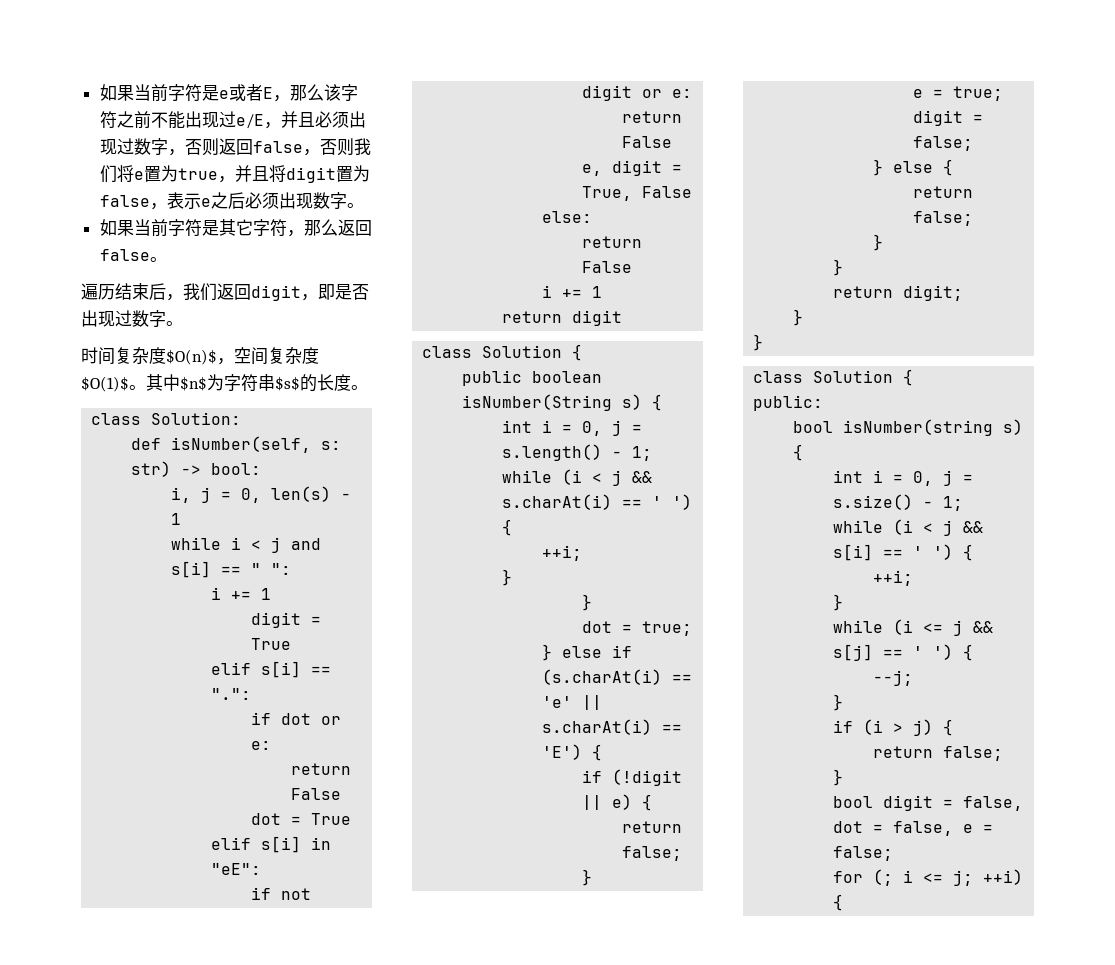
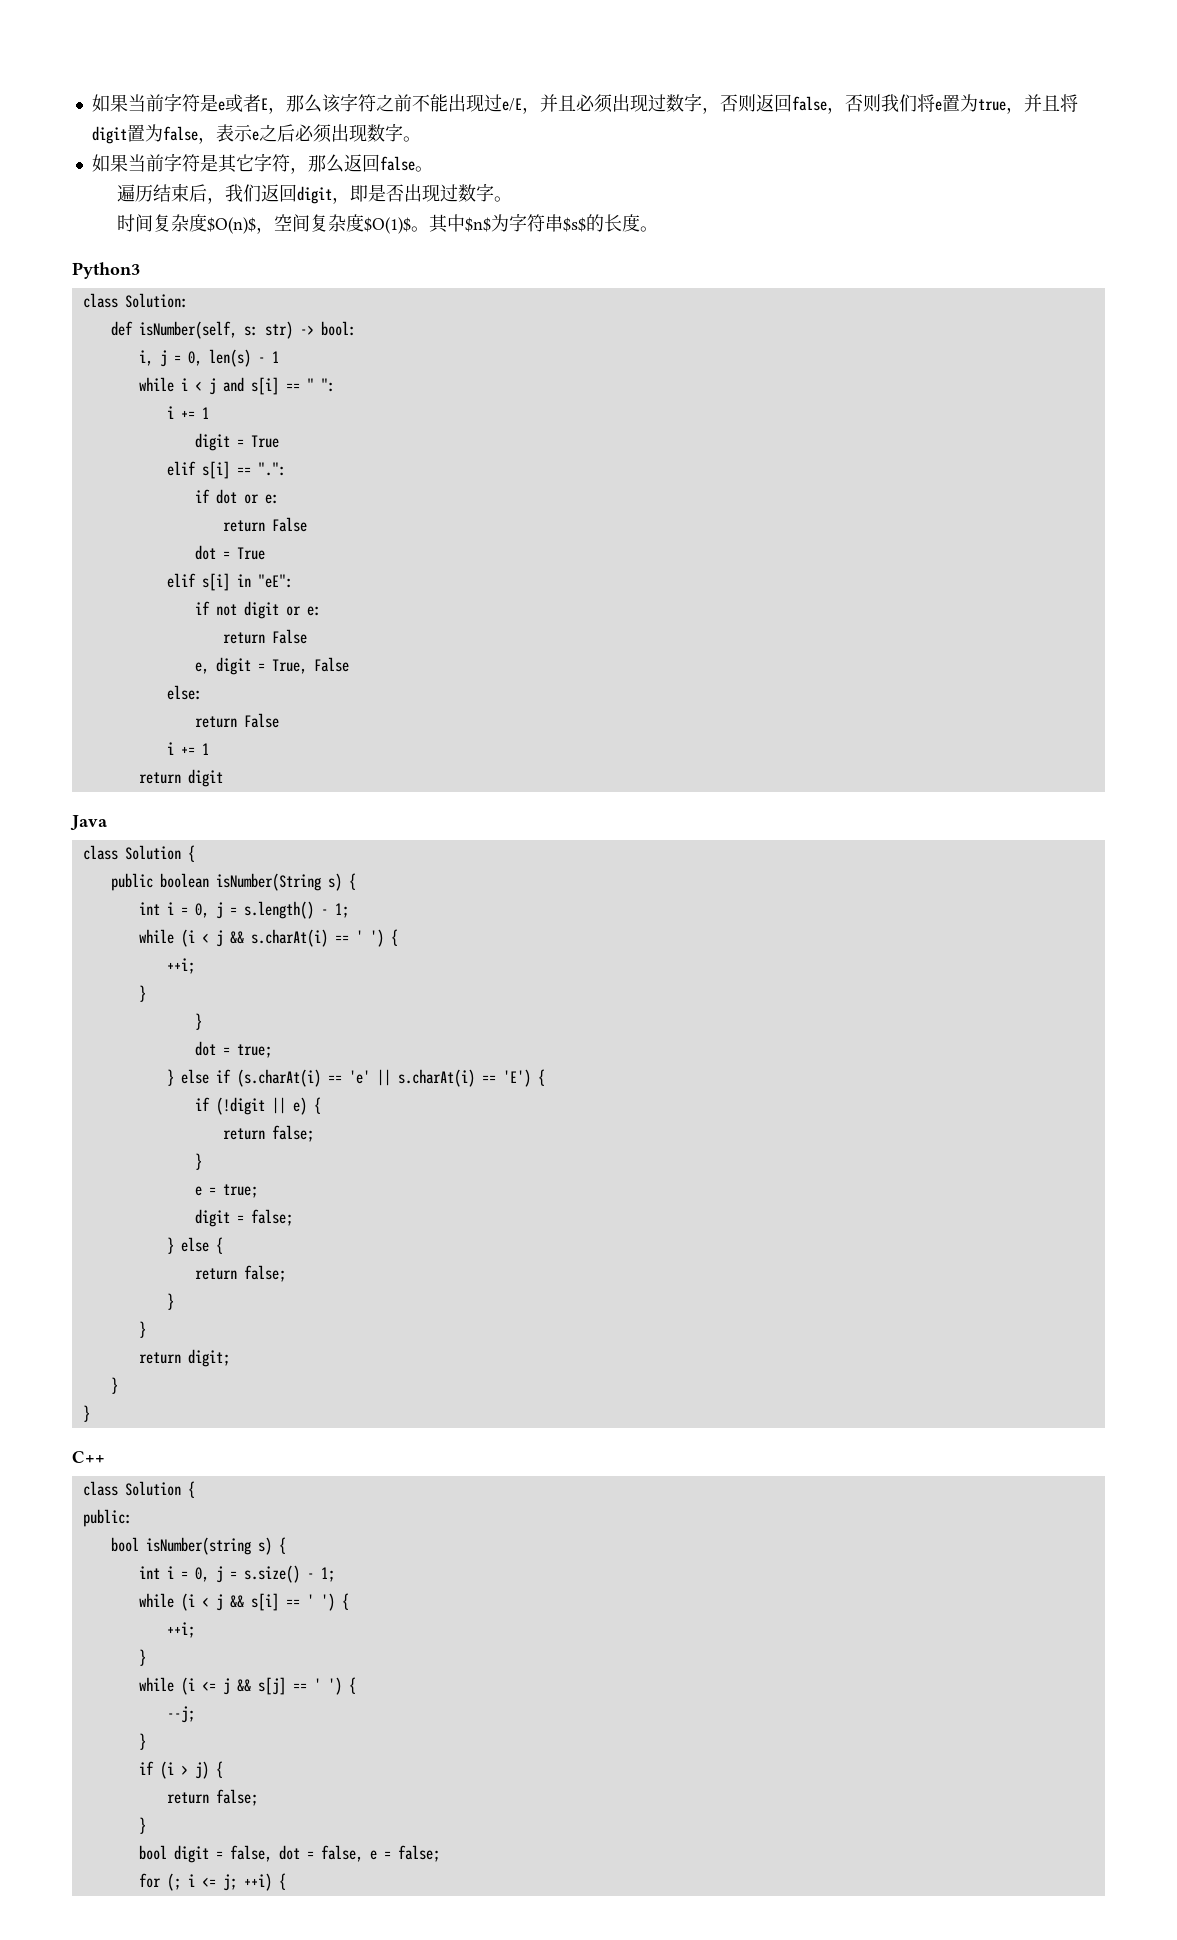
+ Python3
+ Java
+ C++

